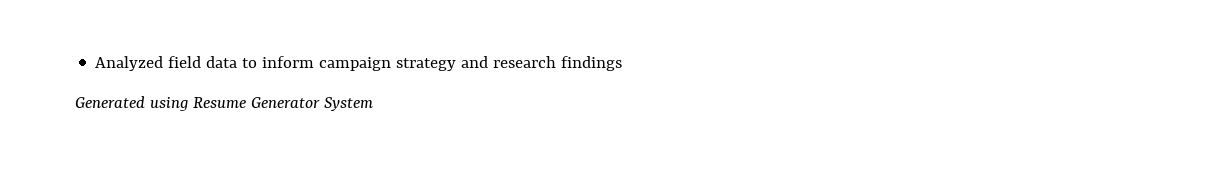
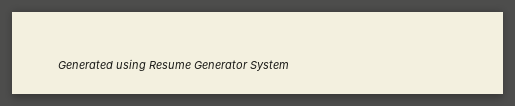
- Analyzed field data to inform campaign strategy and research findings

